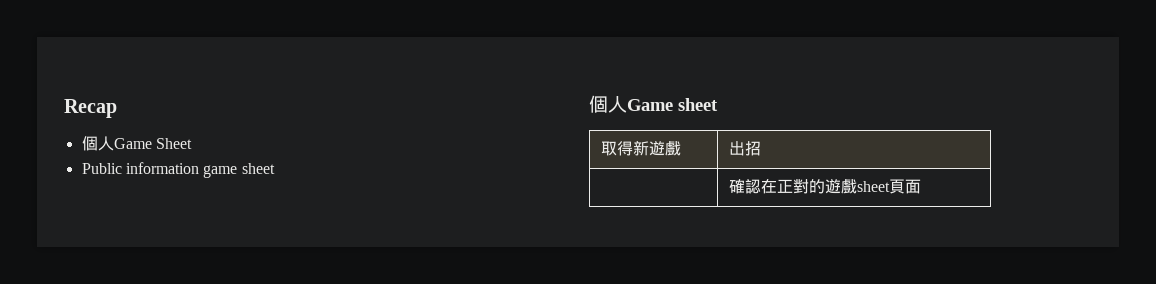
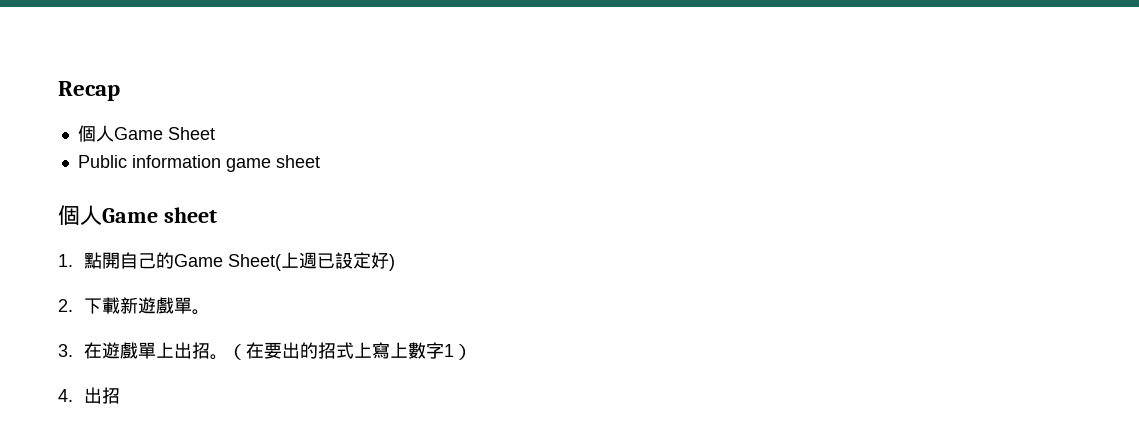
- 取得新遊戲 | 出招
- | 確認在正對的遊戲sheet頁面
+ 1.點開自己的Game Sheet(上週已設定好)
+ 2.下載新遊戲單。
+ 3.在遊戲單上出招。（在要出的招式上寫上數字1）
+ 4.出招

